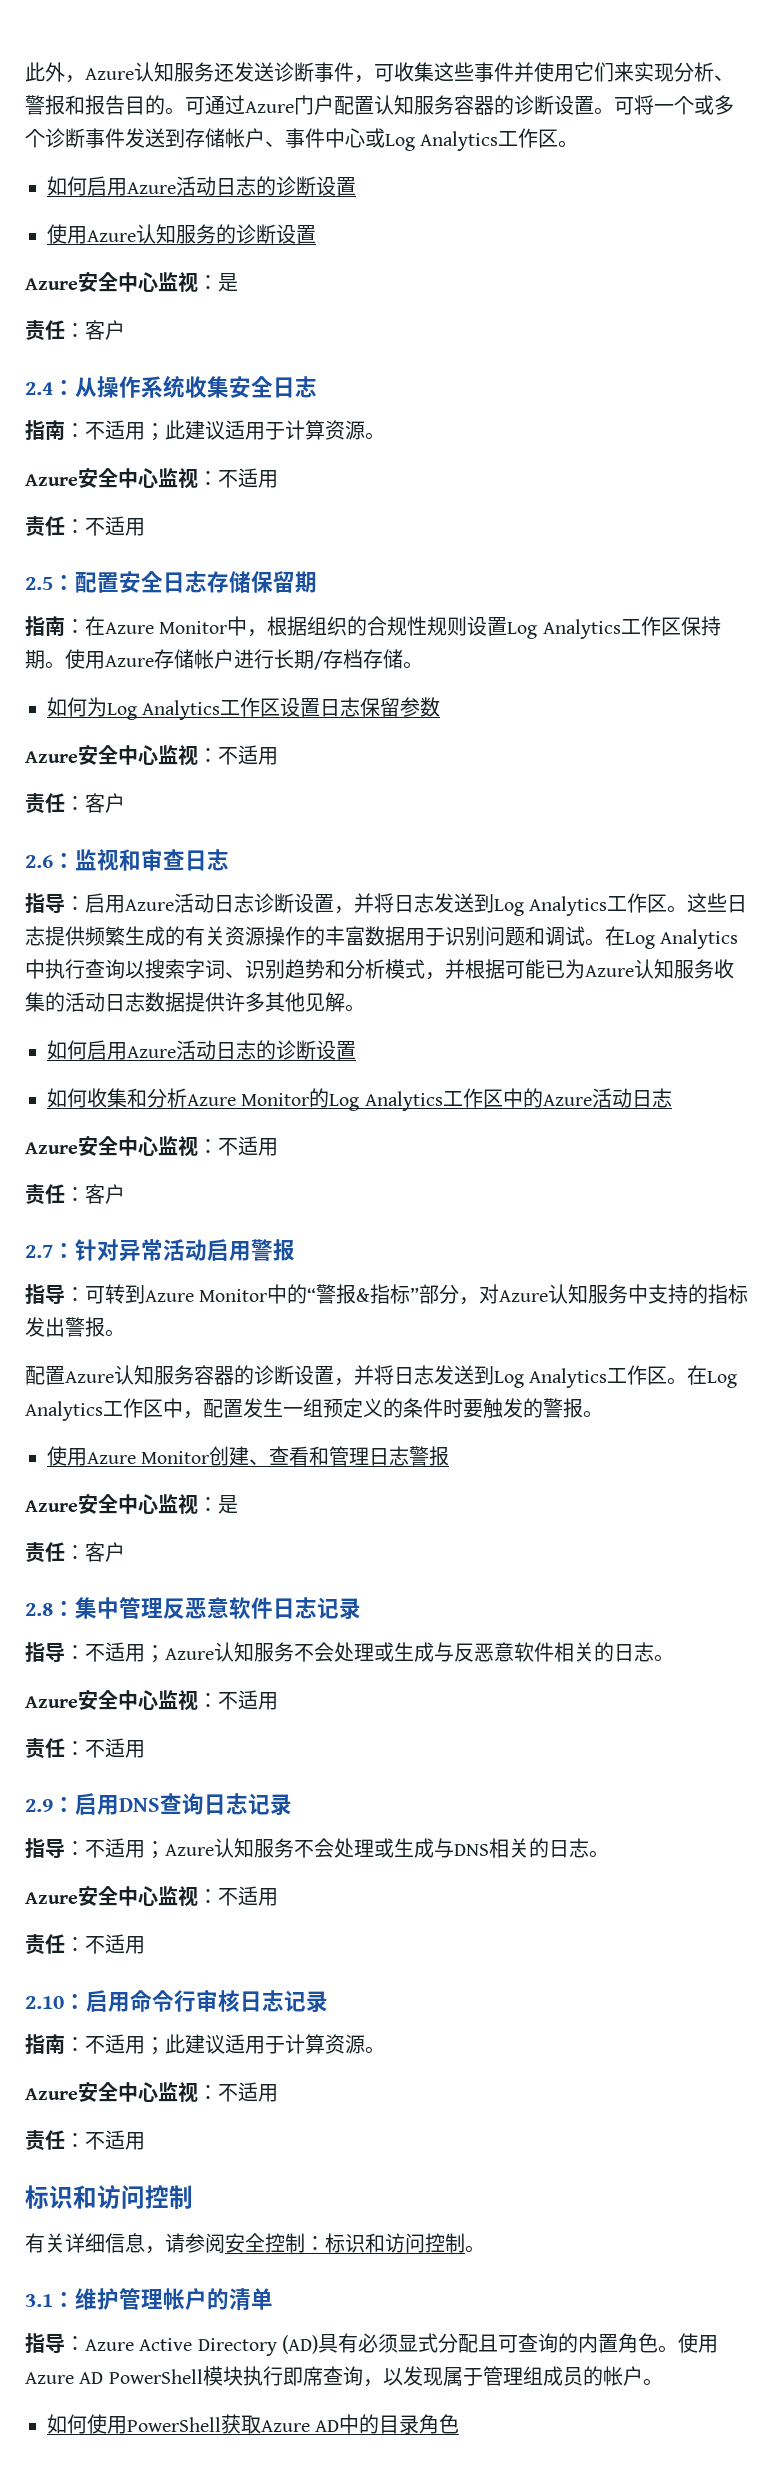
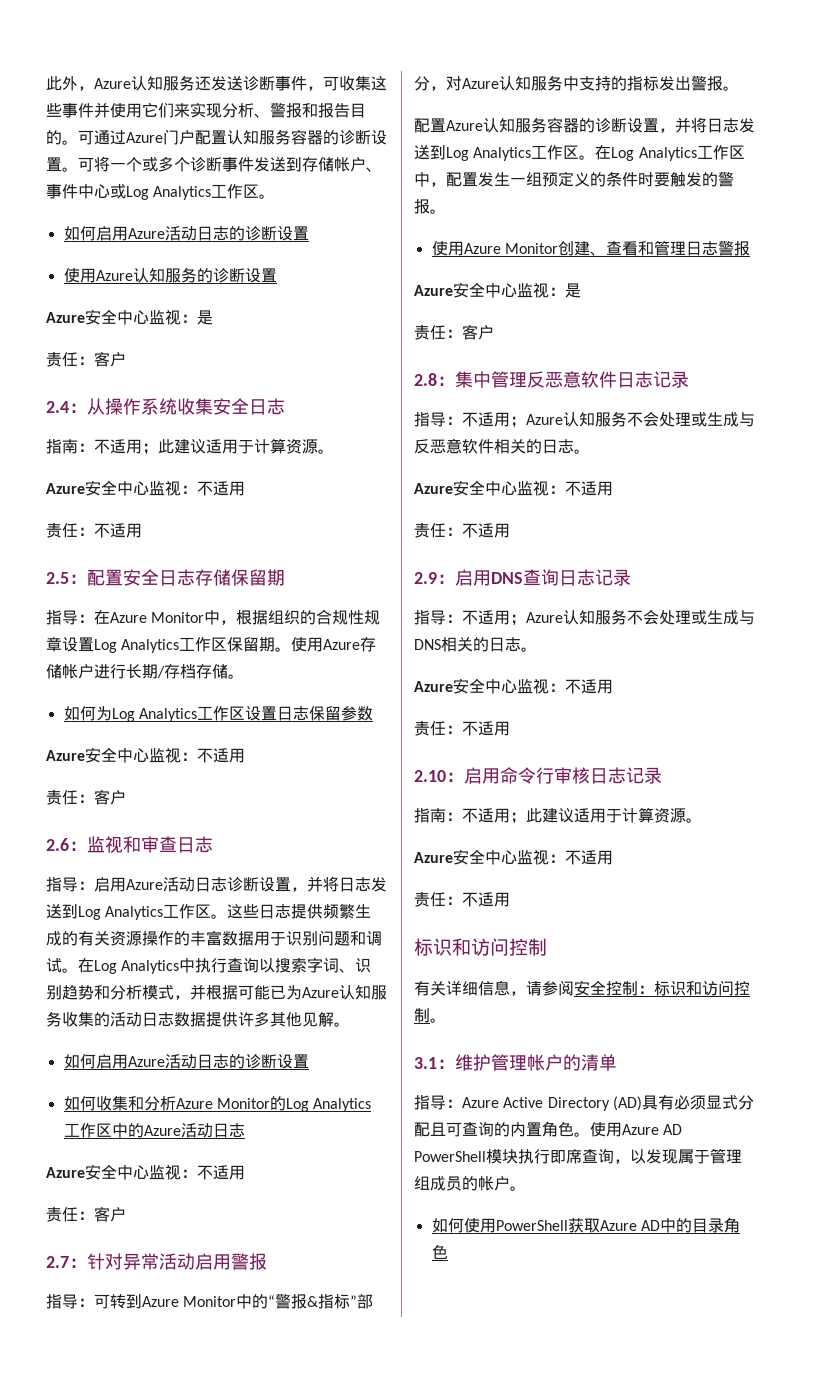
- 指南：在Azure Monitor中，根据组织的合规性规则设置Log Analytics工作区保持期。
+ 指导：在Azure Monitor中，根据组织的合规性规章设置Log Analytics工作区保留期。

